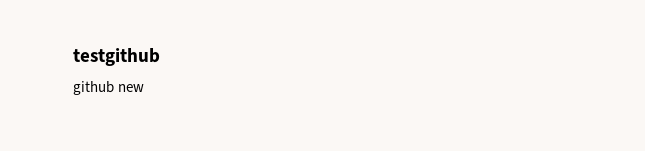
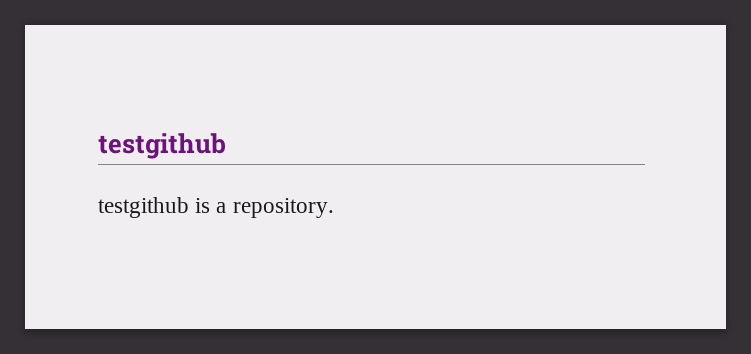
- github new
+ testgithub is a repository.

